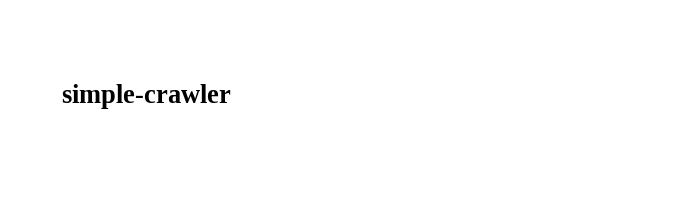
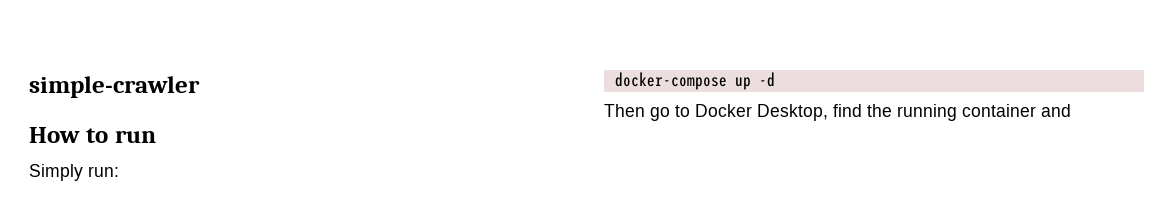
+ How to run
+ Simply run:
+ docker-compose up -d
+ Then go to Docker Desktop, find the running container and

